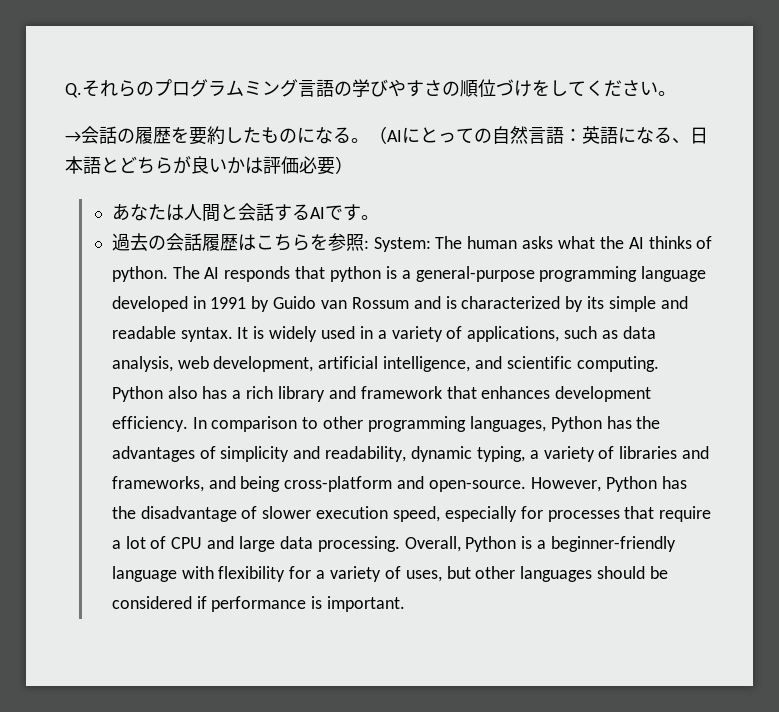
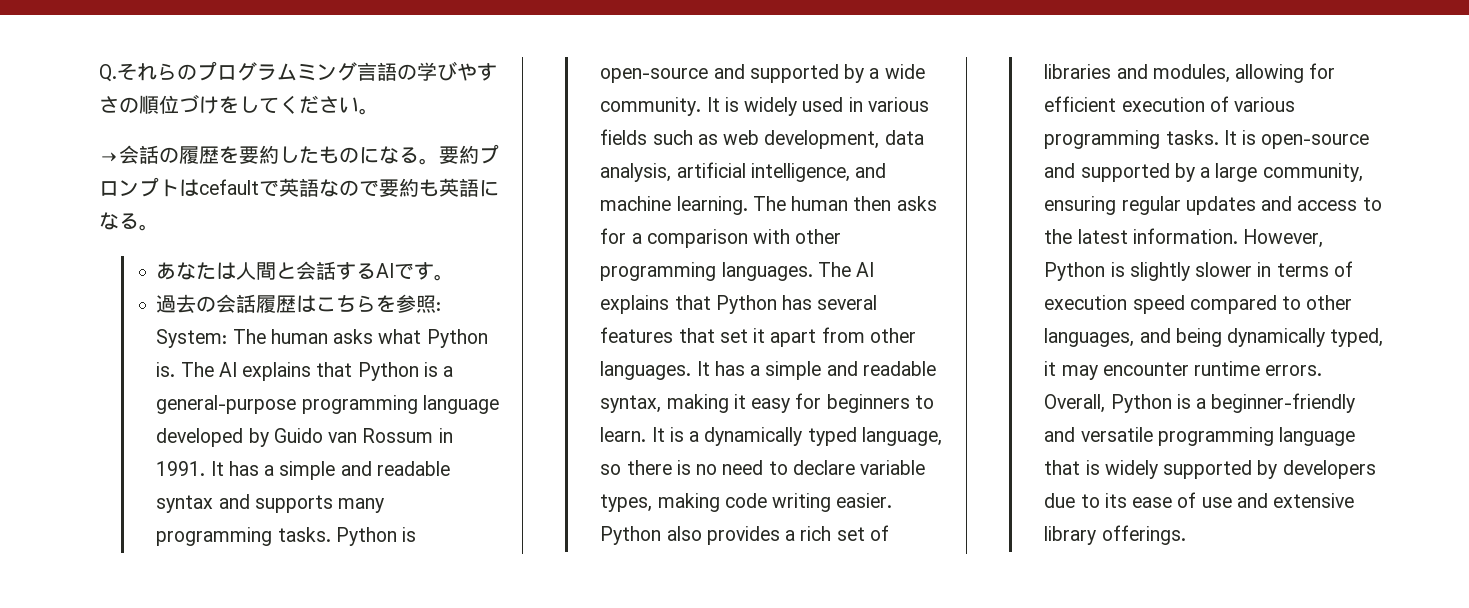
- （AIにとっての自然言語：英語になる、日本語とどちらが良いかは評価必要）
+ 要約プロンプトはcefaultで英語なので要約も英語になる。
- 過去の会話履歴はこちらを参照: System: The human asks what the AI thinks of python. The AI responds that python is a general-purpose programming language developed in 1991 by Guido van Rossum and is characterized by its simple and readable syntax.
+ 過去の会話履歴はこちらを参照: System: The human asks what Python is. The AI explains that Python is a general-purpose programming language developed by Guido van Rossum in 1991. It has a simple and readable syntax and supports many programming tasks. Python is open-source and supported by a wide community.
- It is widely used in a variety of applications, such as data analysis, web development, artificial intelligence, and scientific computing.
+ It is widely used in various fields such as web development, data analysis, artificial intelligence, and machine learning. The human then asks for a comparison with other programming languages. The AI explains that Python has several features that set it apart from other languages. It has a simple and readable syntax, making it easy for beginners to learn. It is a dynamically typed language, so there is no need to declare variable types, making code writing easier.
- Python also has a rich library and framework that enhances development efficiency. In comparison to other programming languages, Python has the advantages of simplicity and readability, dynamic typing, a variety of libraries and frameworks, and being cross-platform and open-source. However, Python has the disadvantage of slower execution speed, especially for processes that require a lot of CPU and large data processing.
+ Python also provides a rich set of libraries and modules, allowing for efficient execution of various programming tasks. It is open-source and supported by a large community, ensuring regular updates and access to the latest information. However, Python is slightly slower in terms of execution speed compared to other languages, and being dynamically typed, it may encounter runtime errors.
- Overall, Python is a beginner-friendly language with flexibility for a variety of uses, but other languages should be considered if performance is important.
+ Overall, Python is a beginner-friendly and versatile programming language that is widely supported by developers due to its ease of use and extensive library offerings.

